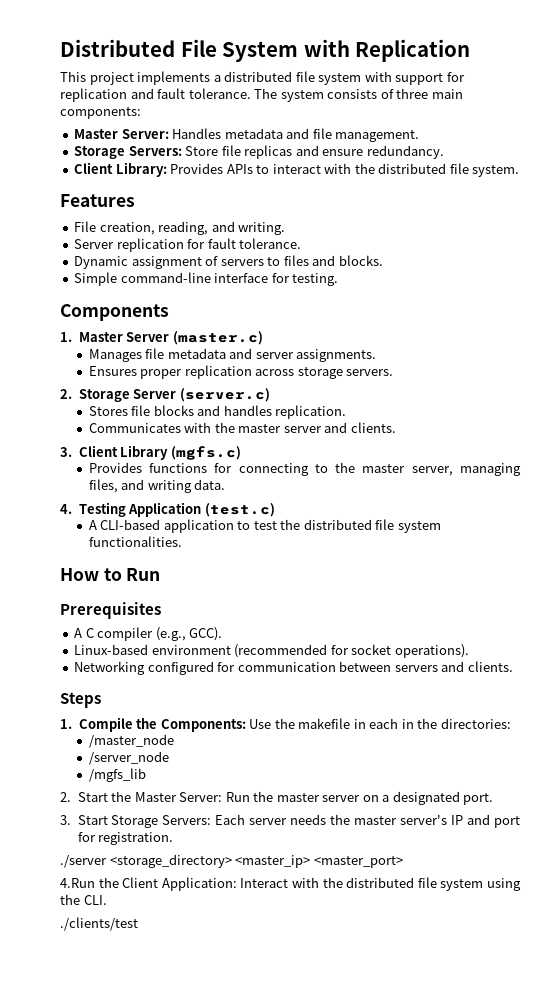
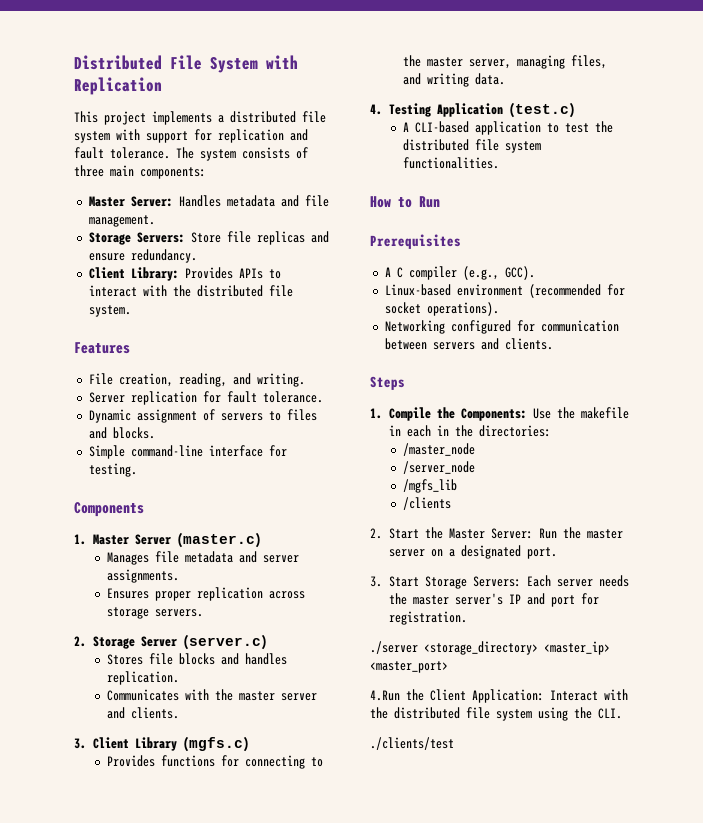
+ /clients

